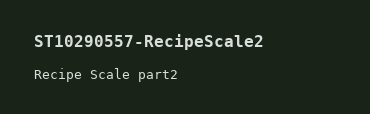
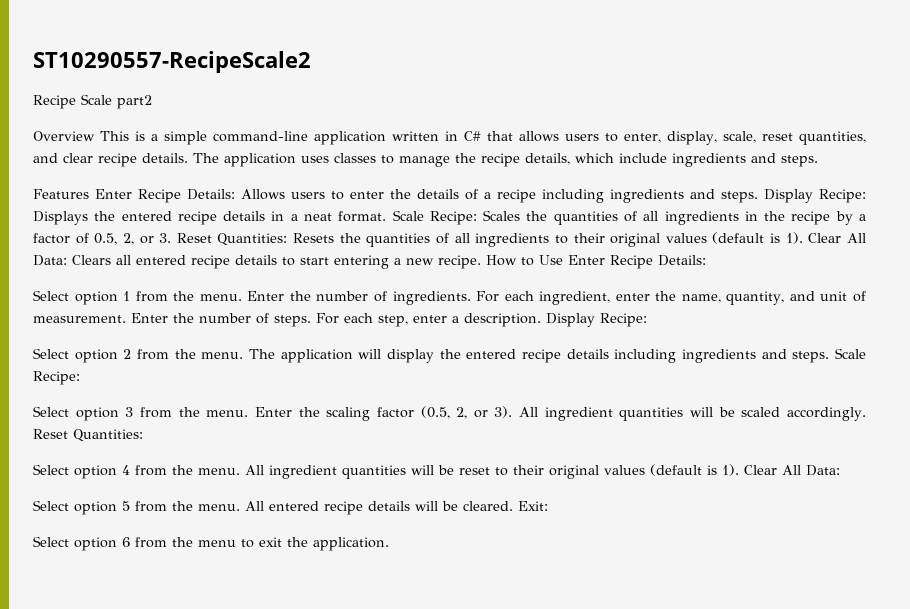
+ Overview This is a simple command-line application written in C# that allows users to enter, display, scale, reset quantities, and clear recipe details. The application uses classes to manage the recipe details, which include ingredients and steps.
+ Features Enter Recipe Details: Allows users to enter the details of a recipe including ingredients and steps. Display Recipe: Displays the entered recipe details in a neat format. Scale Recipe: Scales the quantities of all ingredients in the recipe by a factor of 0.5, 2, or 3. Reset Quantities: Resets the quantities of all ingredients to their original values (default is 1). Clear All Data: Clears all entered recipe details to start entering a new recipe. How to Use Enter Recipe Details:
+ Select option 1 from the menu. Enter the number of ingredients. For each ingredient, enter the name, quantity, and unit of measurement. Enter the number of steps. For each step, enter a description. Display Recipe:
+ Select option 2 from the menu. The application will display the entered recipe details including ingredients and steps. Scale Recipe:
+ Select option 3 from the menu. Enter the scaling factor (0.5, 2, or 3). All ingredient quantities will be scaled accordingly. Reset Quantities:
+ Select option 4 from the menu. All ingredient quantities will be reset to their original values (default is 1). Clear All Data:
+ Select option 5 from the menu. All entered recipe details will be cleared. Exit:
+ Select option 6 from the menu to exit the application.

